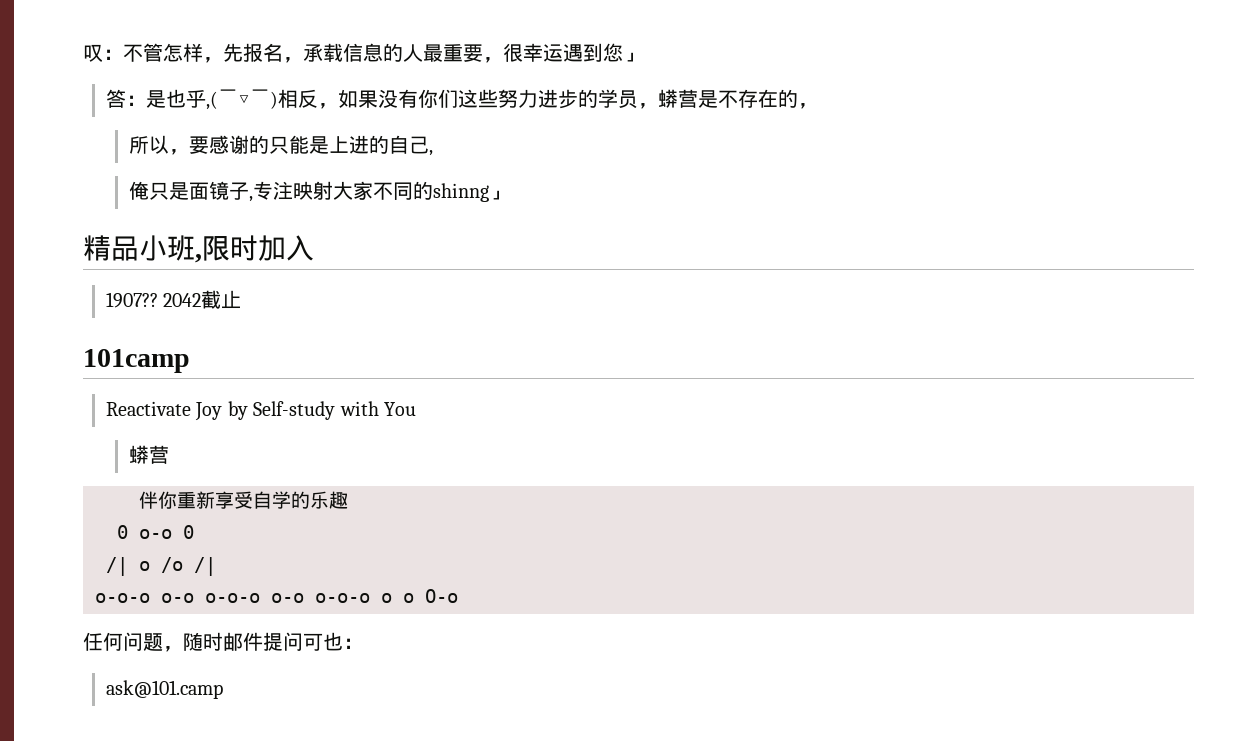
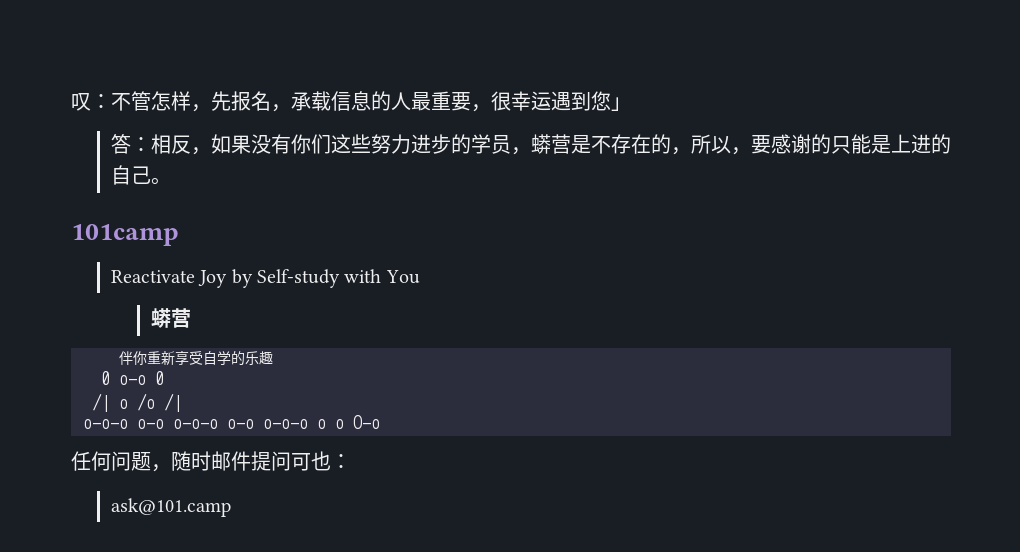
- 答：是也乎,(￣▽￣)相反，如果没有你们这些努力进步的学员，蟒营是不存在的，
- 所以，要感谢的只能是上进的自己,
- 俺只是面镜子,专注映射大家不同的shinng」
- 精品小班,限时加入
- 1907?? 2042截止
+ 答：相反，如果没有你们这些努力进步的学员，蟒营是不存在的，所以，要感谢的只能是上进的自己。

